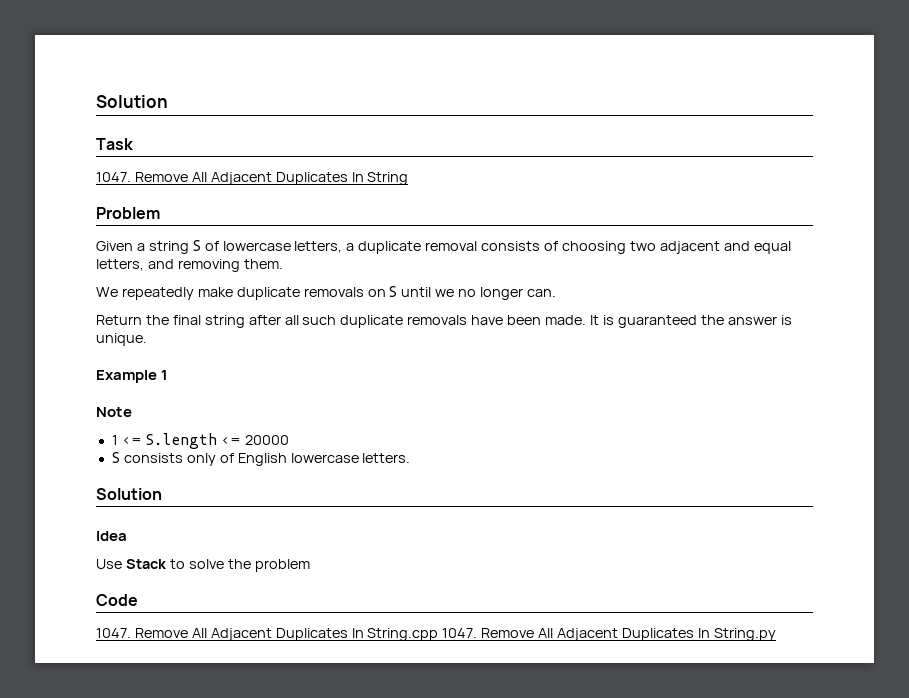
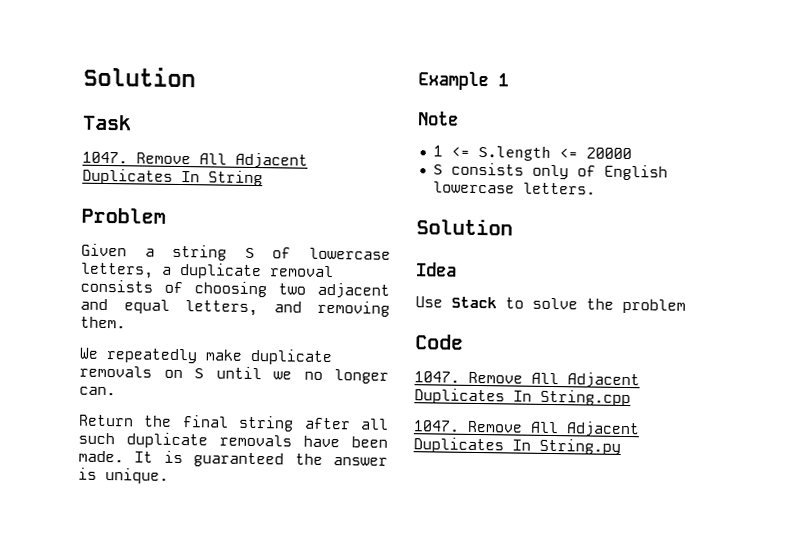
- Remove All Adjacent Duplicates In String.cpp 1047.
+ Remove All Adjacent Duplicates In String.cpp
+ 1047.

